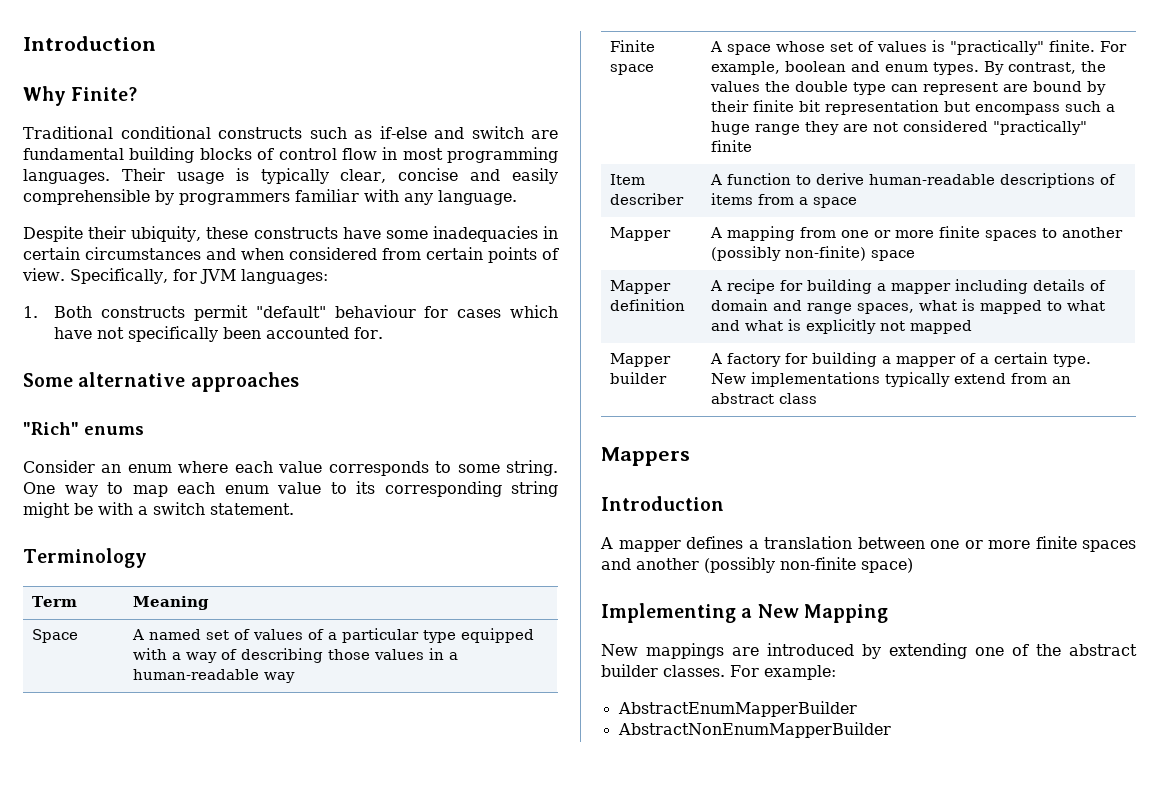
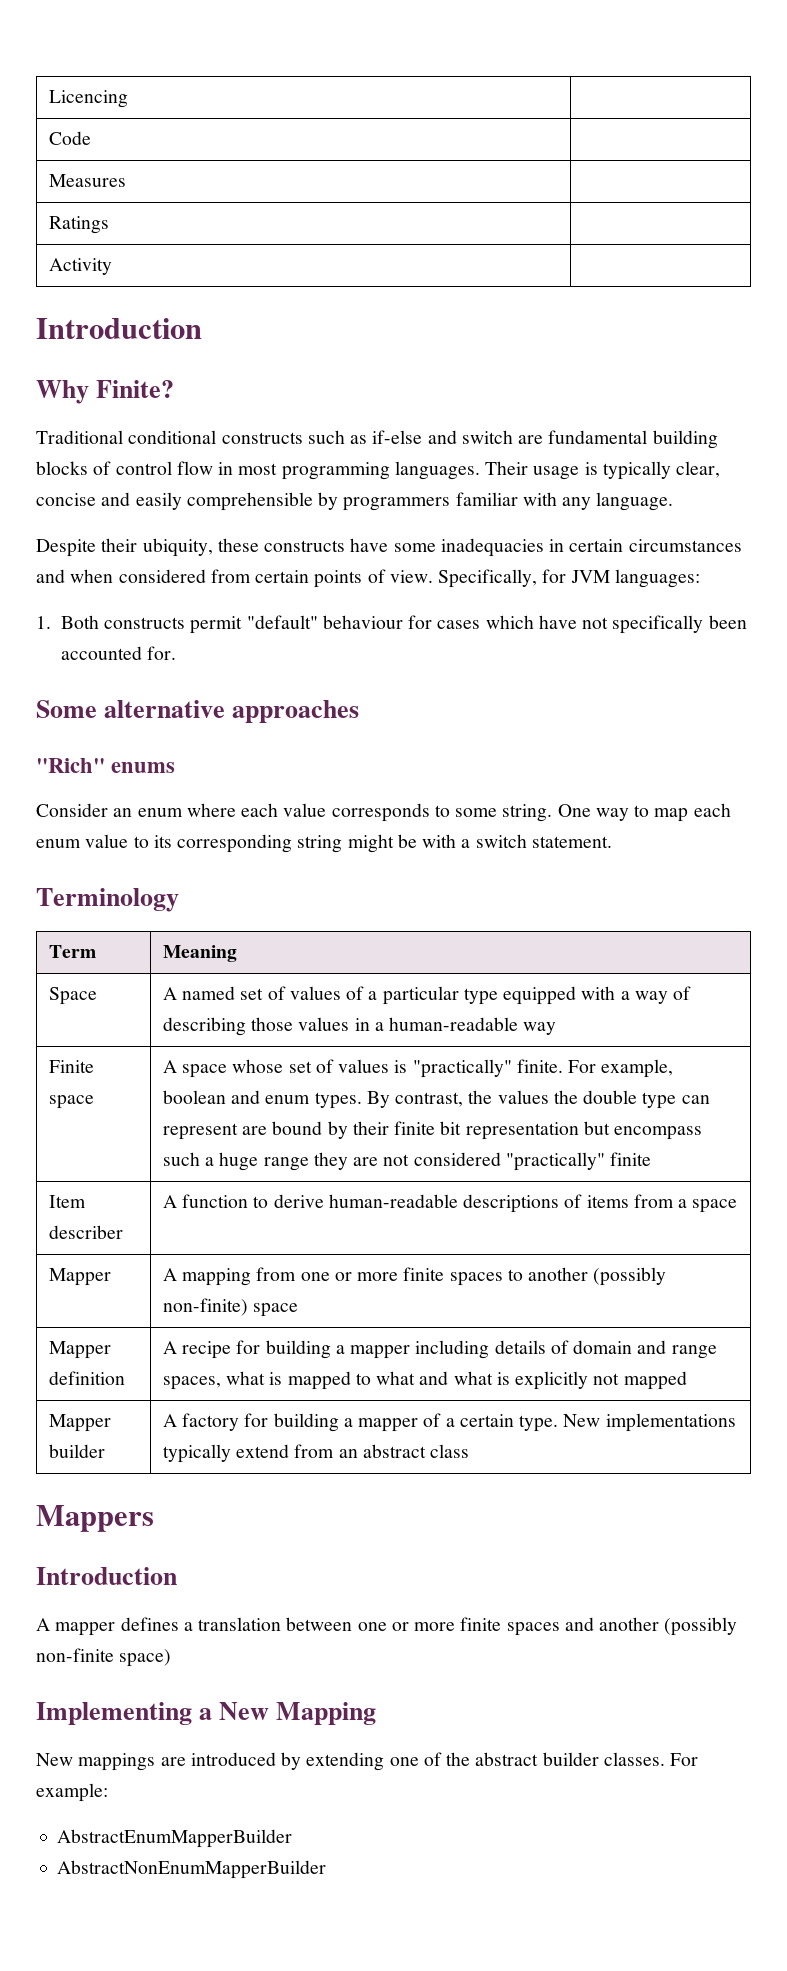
+ Licencing |
+ Code |
+ Measures |
+ Ratings |
+ Activity |

